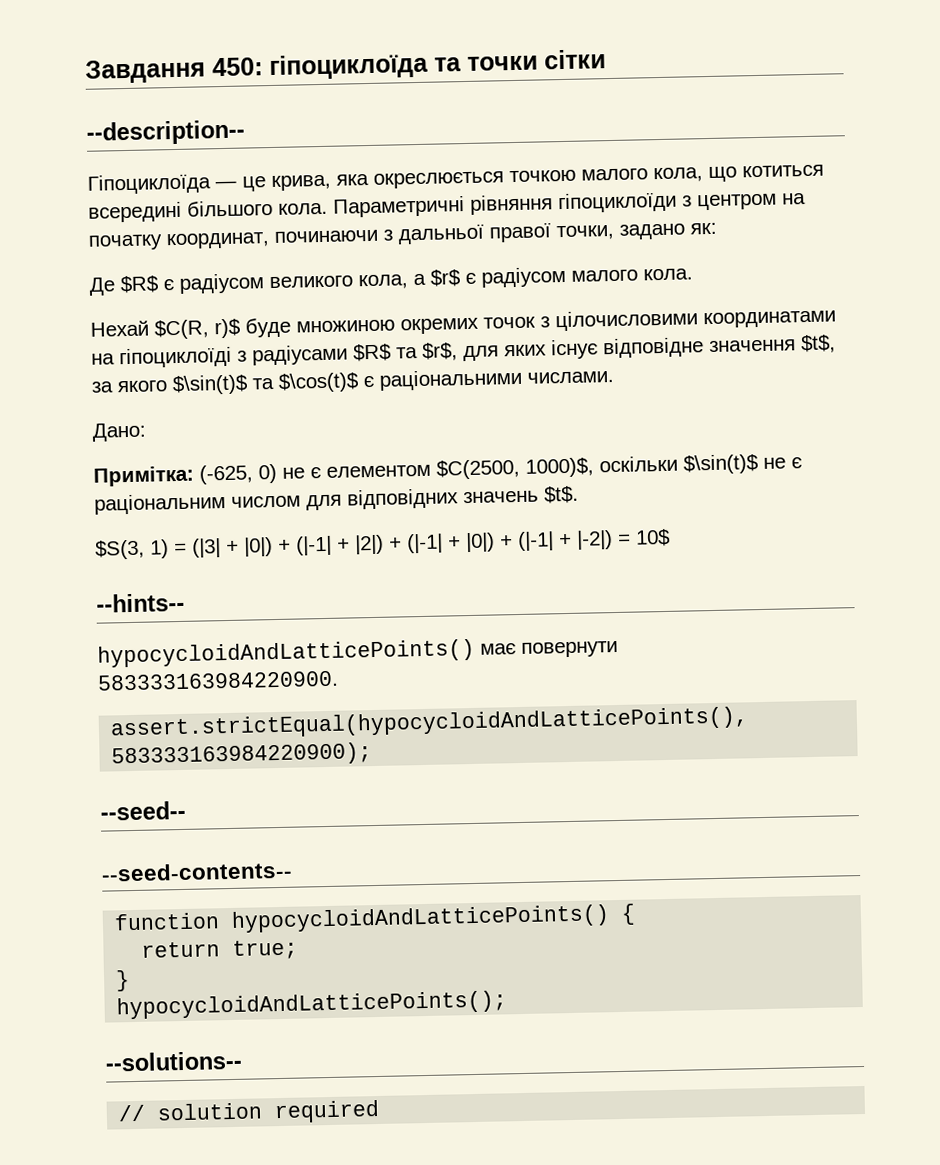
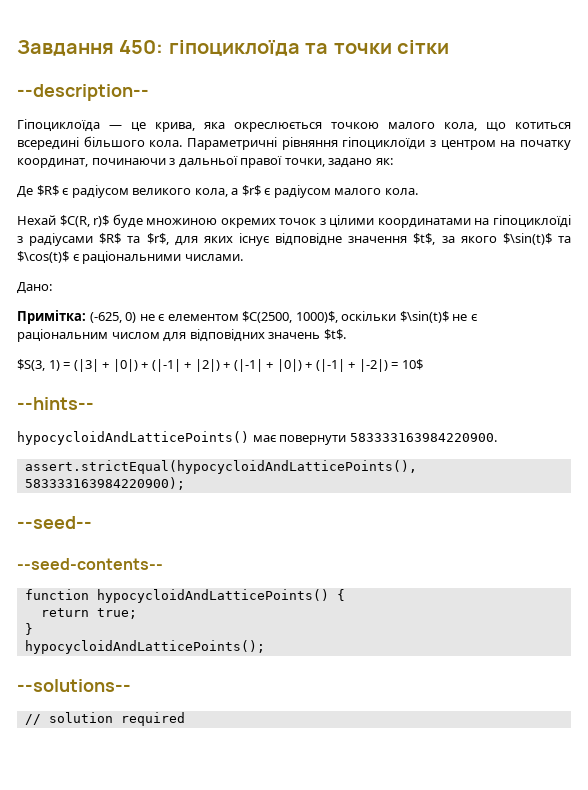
- Нехай $C(R, r)$ буде множиною окремих точок з цілочисловими координатами на гіпоциклоїді з радіусами $R$ та $r$, для яких існує відповідне значення $t$, за якого $\sin(t)$ та $\cos(t)$ є раціональними числами.
+ Нехай $C(R, r)$ буде множиною окремих точок з цілими координатами на гіпоциклоїді з радіусами $R$ та $r$, для яких існує відповідне значення $t$, за якого $\sin(t)$ та $\cos(t)$ є раціональними числами.

